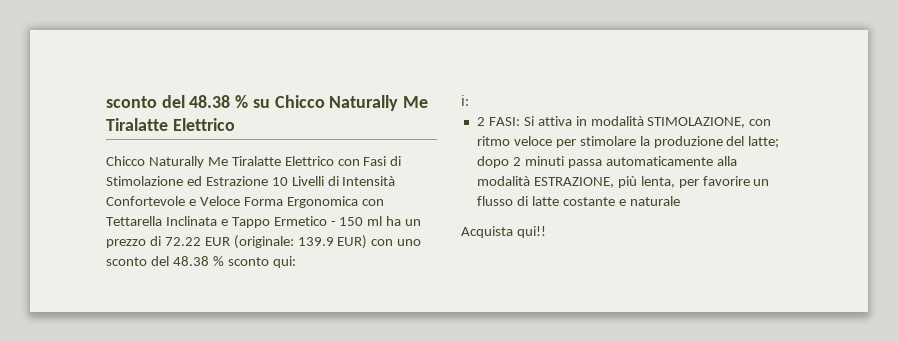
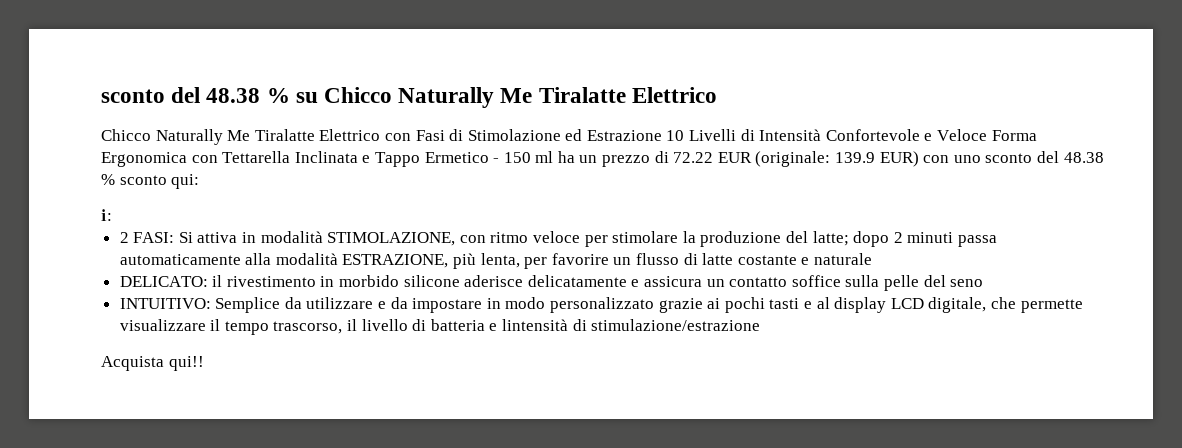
+ DELICATO: il rivestimento in morbido silicone aderisce delicatamente e assicura un contatto soffice sulla pelle del seno
+ INTUITIVO: Semplice da utilizzare e da impostare in modo personalizzato grazie ai pochi tasti e al display LCD digitale, che permette visualizzare il tempo trascorso, il livello di batteria e lintensità di stimulazione/estrazione

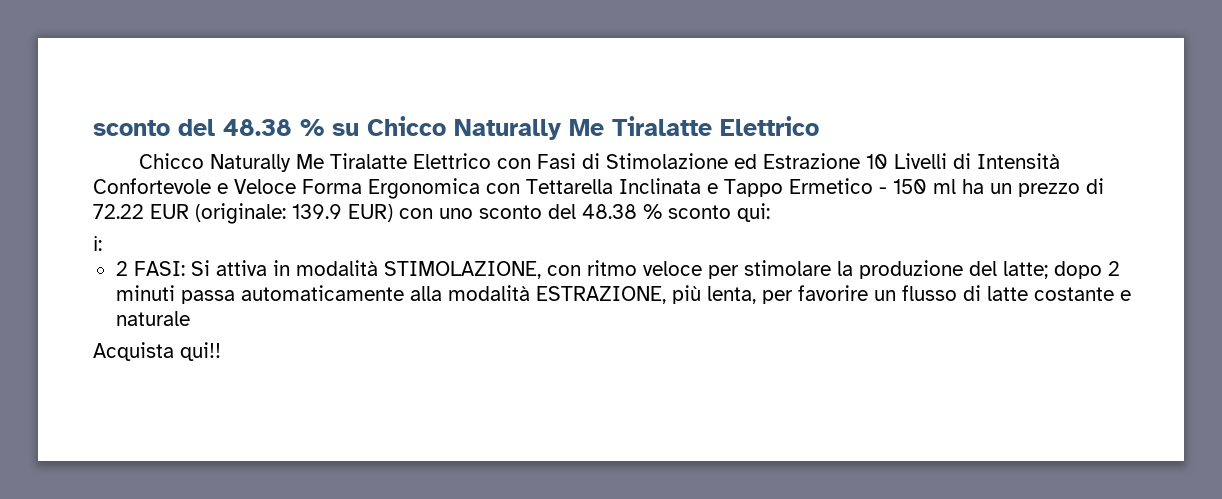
- DELICATO: il rivestimento in morbido silicone aderisce delicatamente e assicura un contatto soffice sulla pelle del seno
- INTUITIVO: Semplice da utilizzare e da impostare in modo personalizzato grazie ai pochi tasti e al display LCD digitale, che permette visualizzare il tempo trascorso, il livello di batteria e lintensità di stimulazione/estrazione

